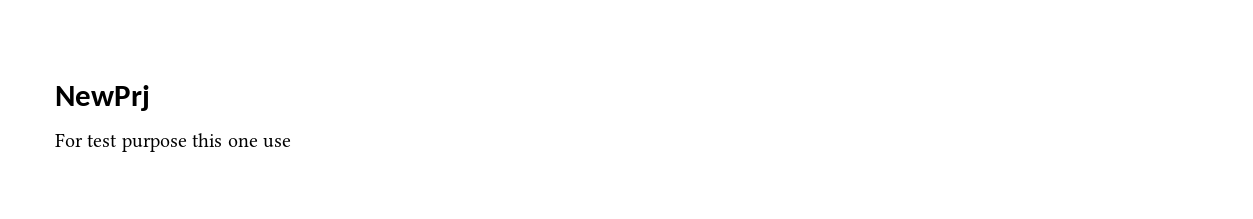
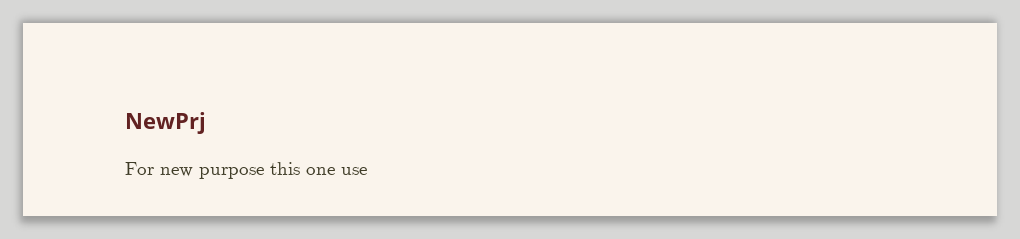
- For test purpose this one use
+ For new purpose this one use

